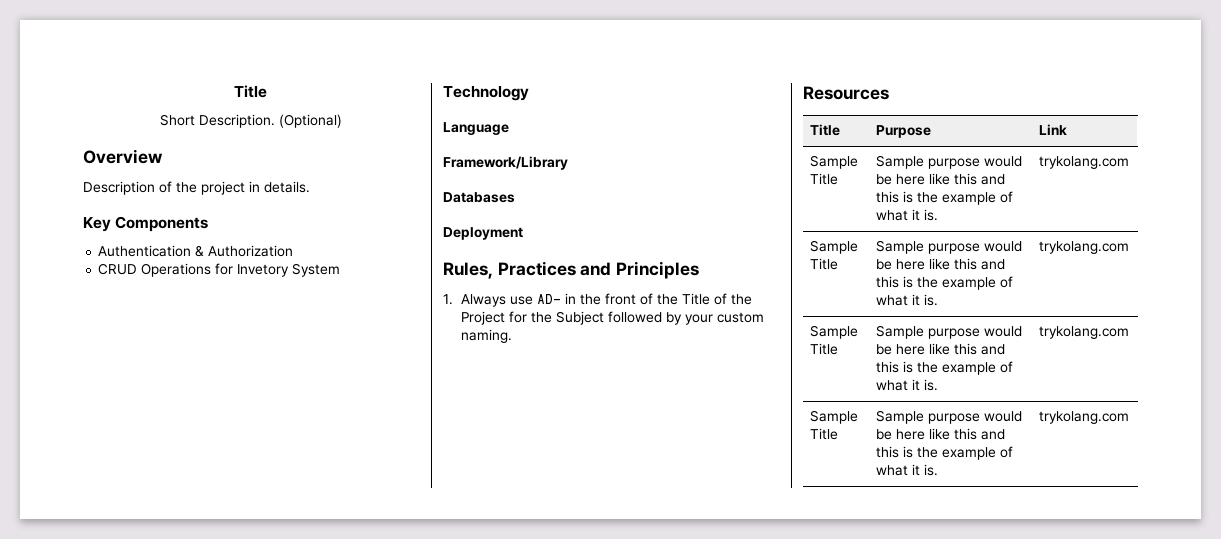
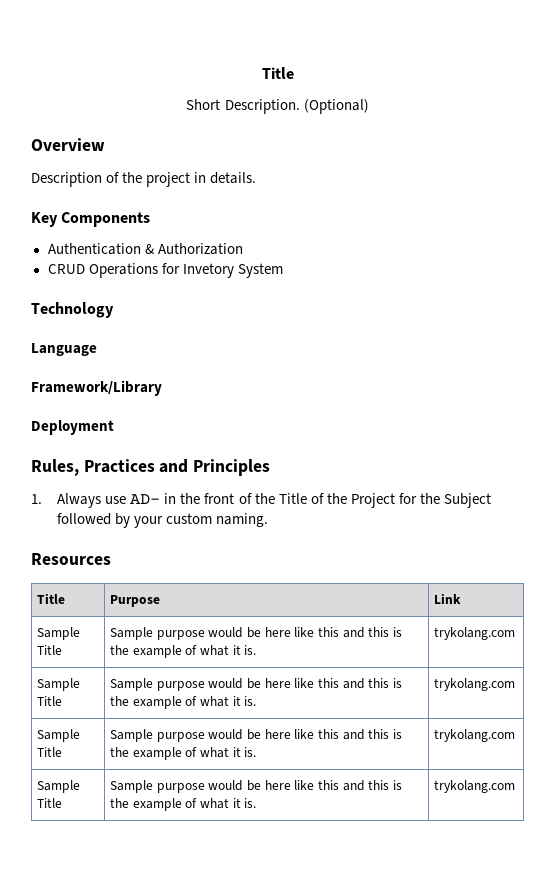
- Databases

